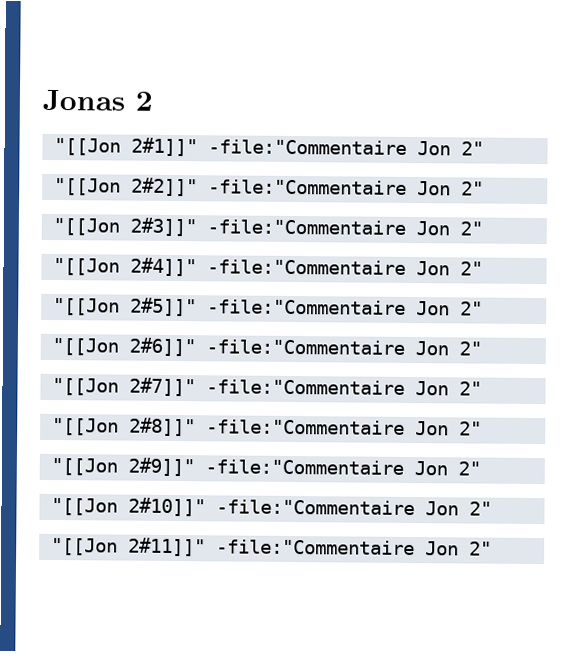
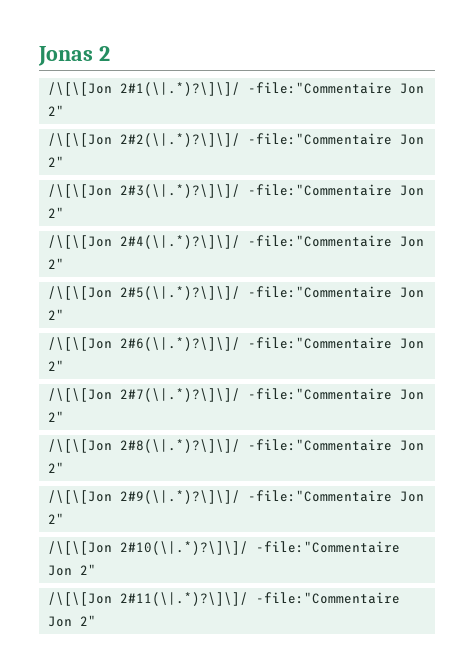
- "[[Jon 2#1]]" -file:"Commentaire Jon 2"
- "[[Jon 2#2]]" -file:"Commentaire Jon 2"
- "[[Jon 2#3]]" -file:"Commentaire Jon 2"
- "[[Jon 2#4]]" -file:"Commentaire Jon 2"
- "[[Jon 2#5]]" -file:"Commentaire Jon 2"
- "[[Jon 2#6]]" -file:"Commentaire Jon 2"
- "[[Jon 2#7]]" -file:"Commentaire Jon 2"
- "[[Jon 2#8]]" -file:"Commentaire Jon 2"
- "[[Jon 2#9]]" -file:"Commentaire Jon 2"
- "[[Jon 2#10]]" -file:"Commentaire Jon 2"
- "[[Jon 2#11]]" -file:"Commentaire Jon 2"
+ /\[\[Jon 2#1(\|.*)?\]\]/ -file:"Commentaire Jon 2"
+ /\[\[Jon 2#2(\|.*)?\]\]/ -file:"Commentaire Jon 2"
+ /\[\[Jon 2#3(\|.*)?\]\]/ -file:"Commentaire Jon 2"
+ /\[\[Jon 2#4(\|.*)?\]\]/ -file:"Commentaire Jon 2"
+ /\[\[Jon 2#5(\|.*)?\]\]/ -file:"Commentaire Jon 2"
+ /\[\[Jon 2#6(\|.*)?\]\]/ -file:"Commentaire Jon 2"
+ /\[\[Jon 2#7(\|.*)?\]\]/ -file:"Commentaire Jon 2"
+ /\[\[Jon 2#8(\|.*)?\]\]/ -file:"Commentaire Jon 2"
+ /\[\[Jon 2#9(\|.*)?\]\]/ -file:"Commentaire Jon 2"
+ /\[\[Jon 2#10(\|.*)?\]\]/ -file:"Commentaire Jon 2"
+ /\[\[Jon 2#11(\|.*)?\]\]/ -file:"Commentaire Jon 2"

